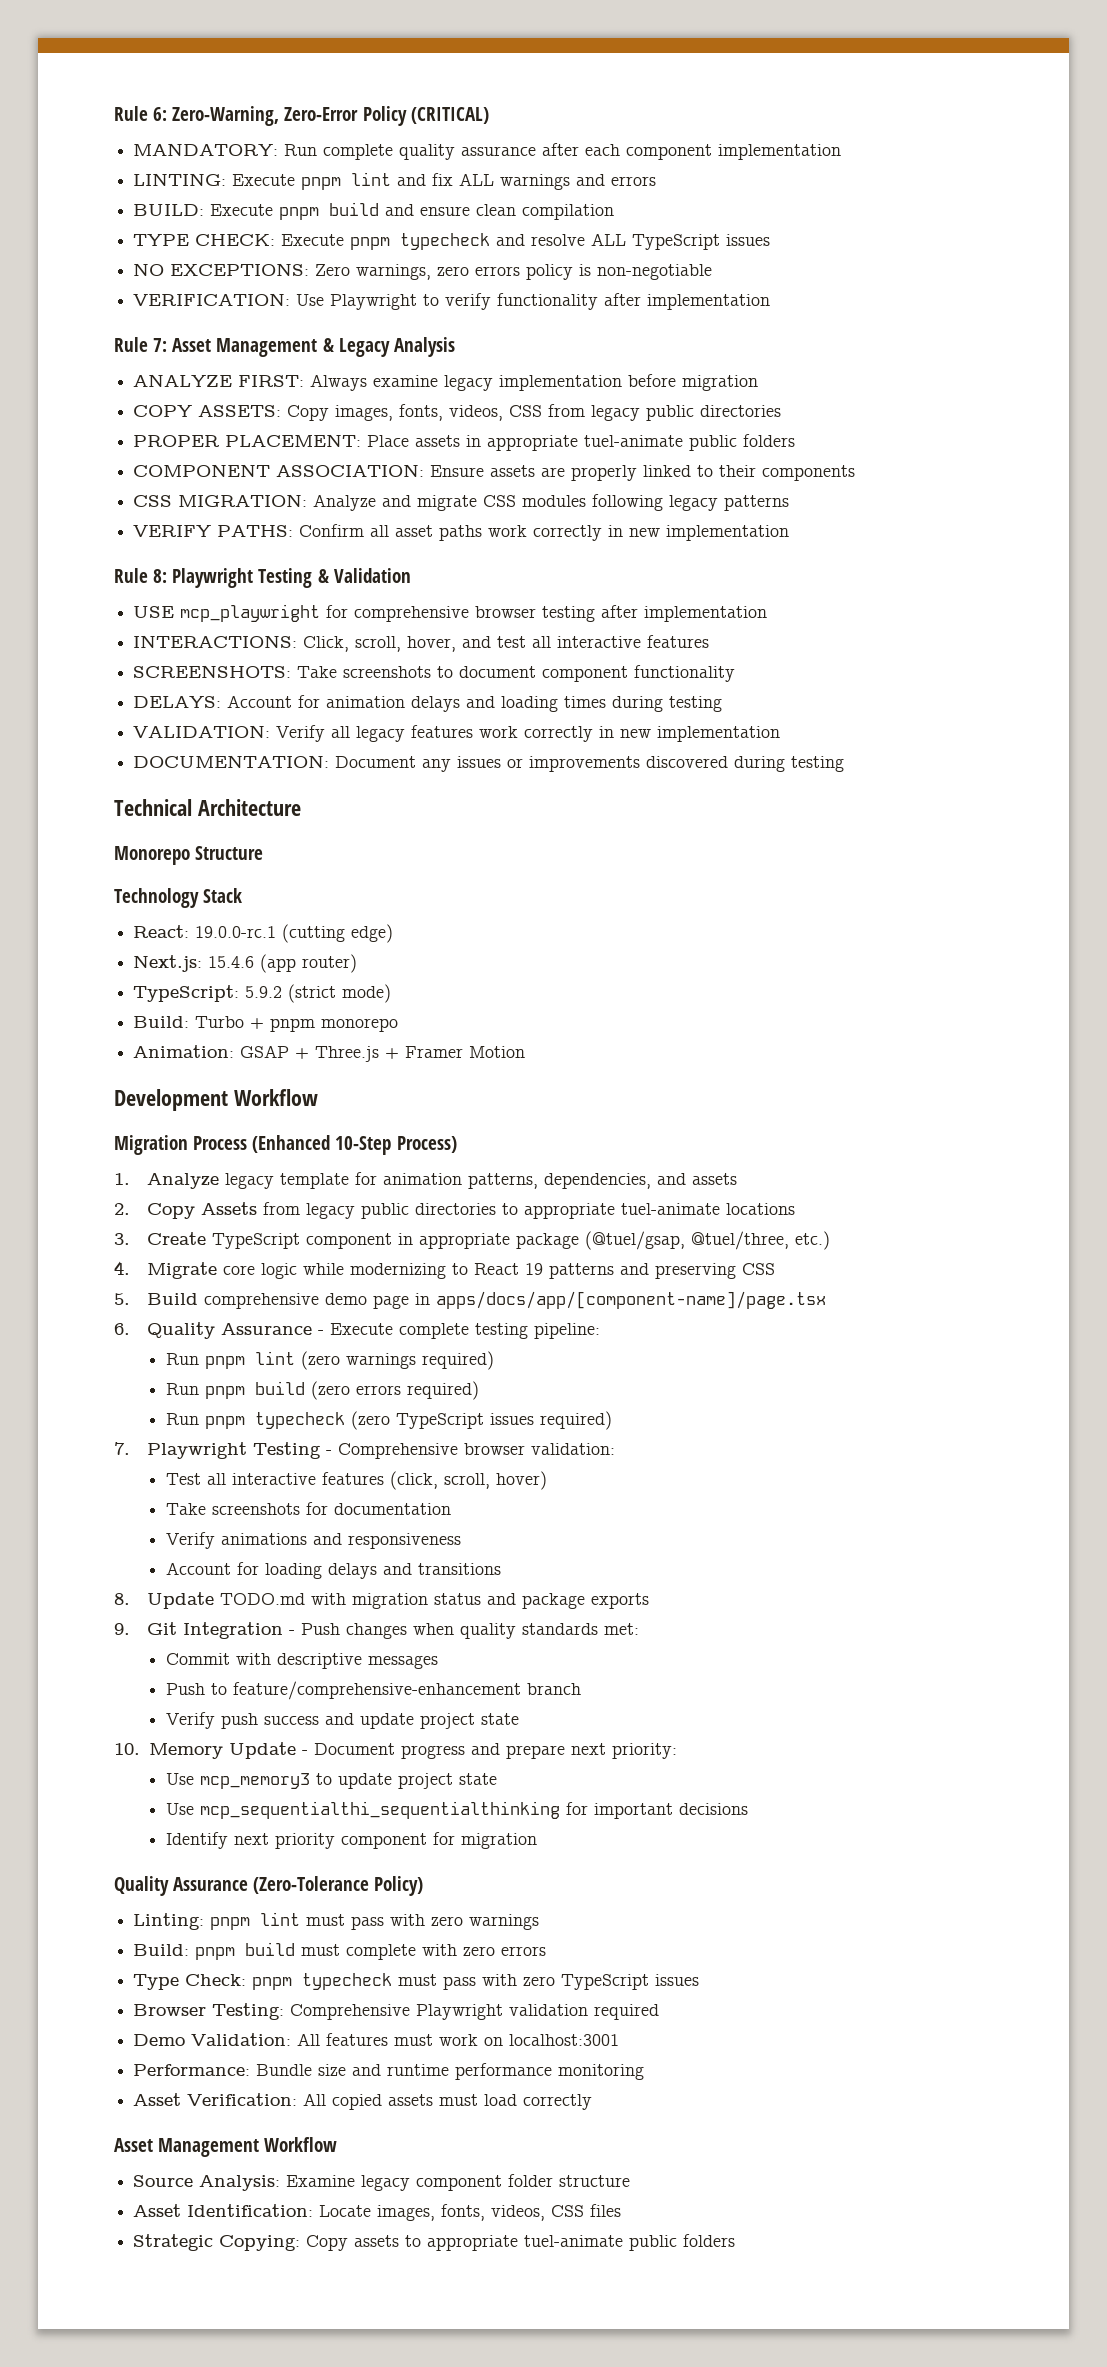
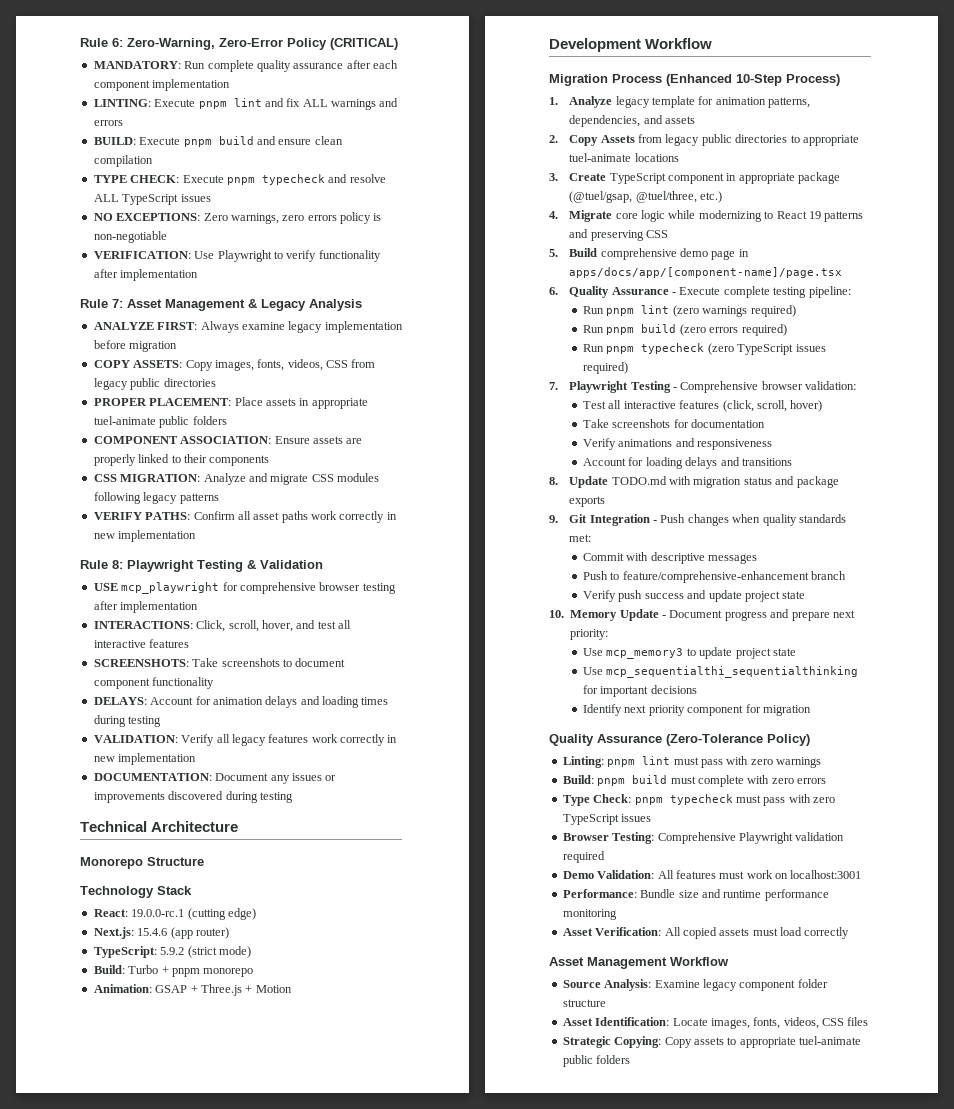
- Animation: GSAP + Three.js + Framer Motion
+ Animation: GSAP + Three.js + Motion

